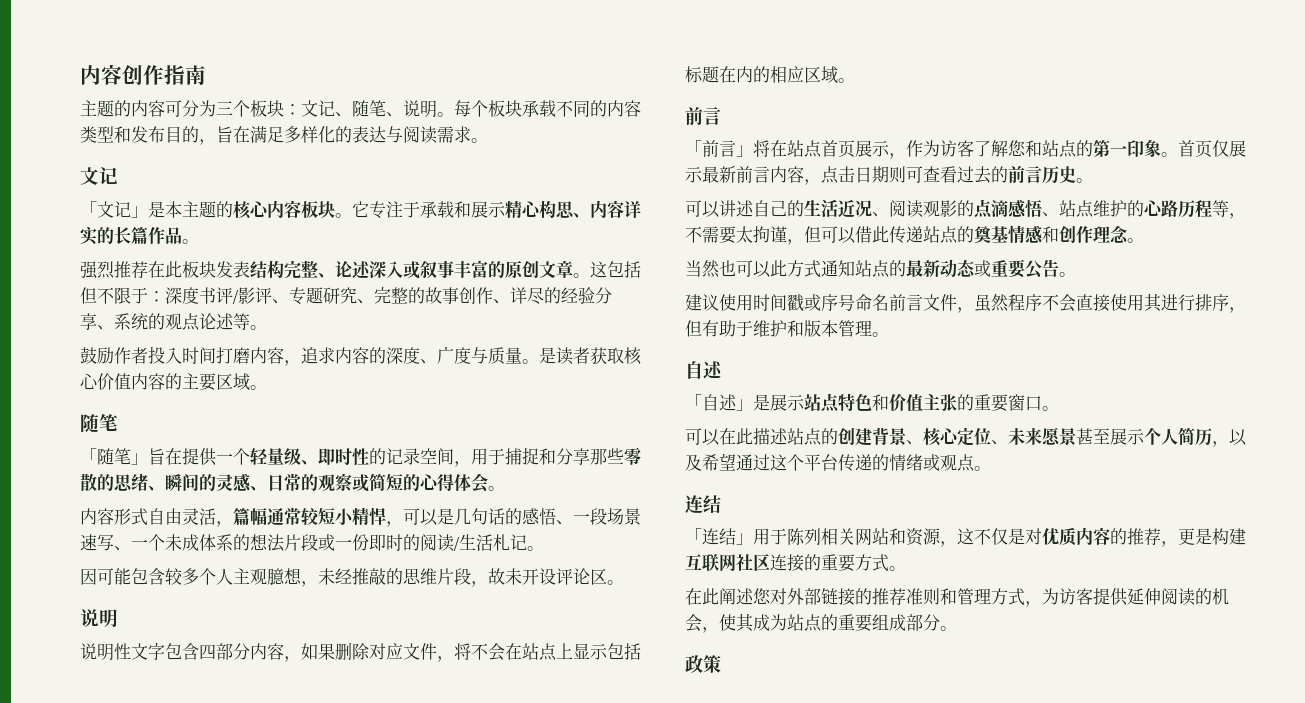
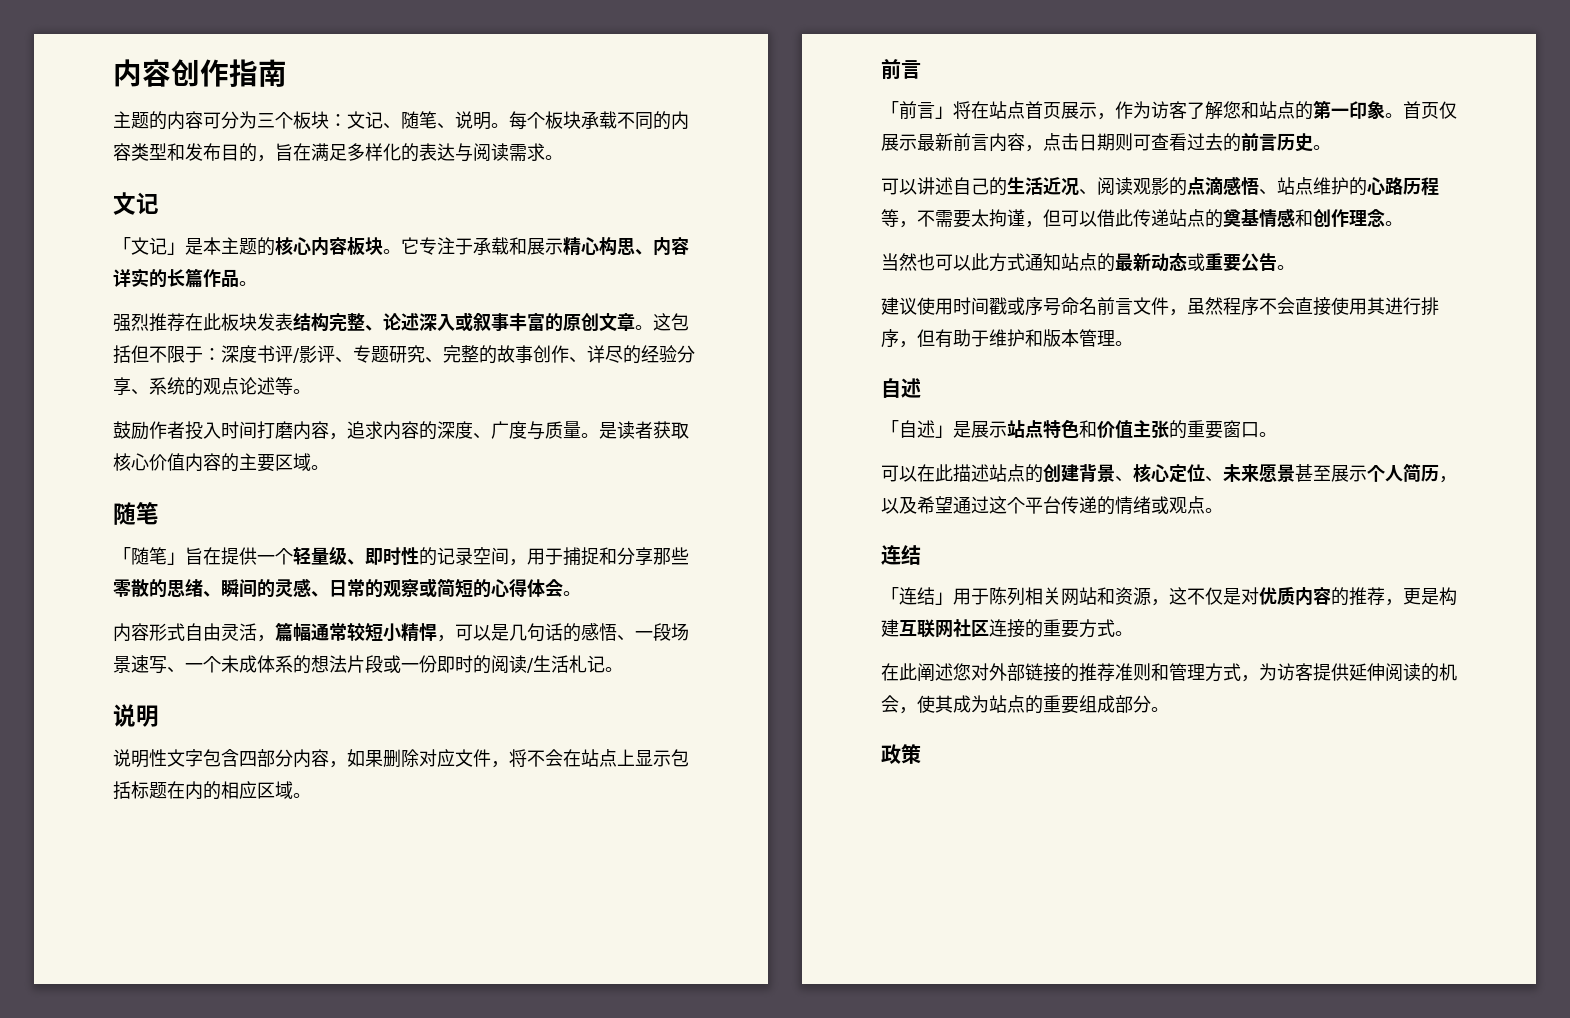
- 因可能包含较多个人主观臆想，未经推敲的思维片段，故未开设评论区。

